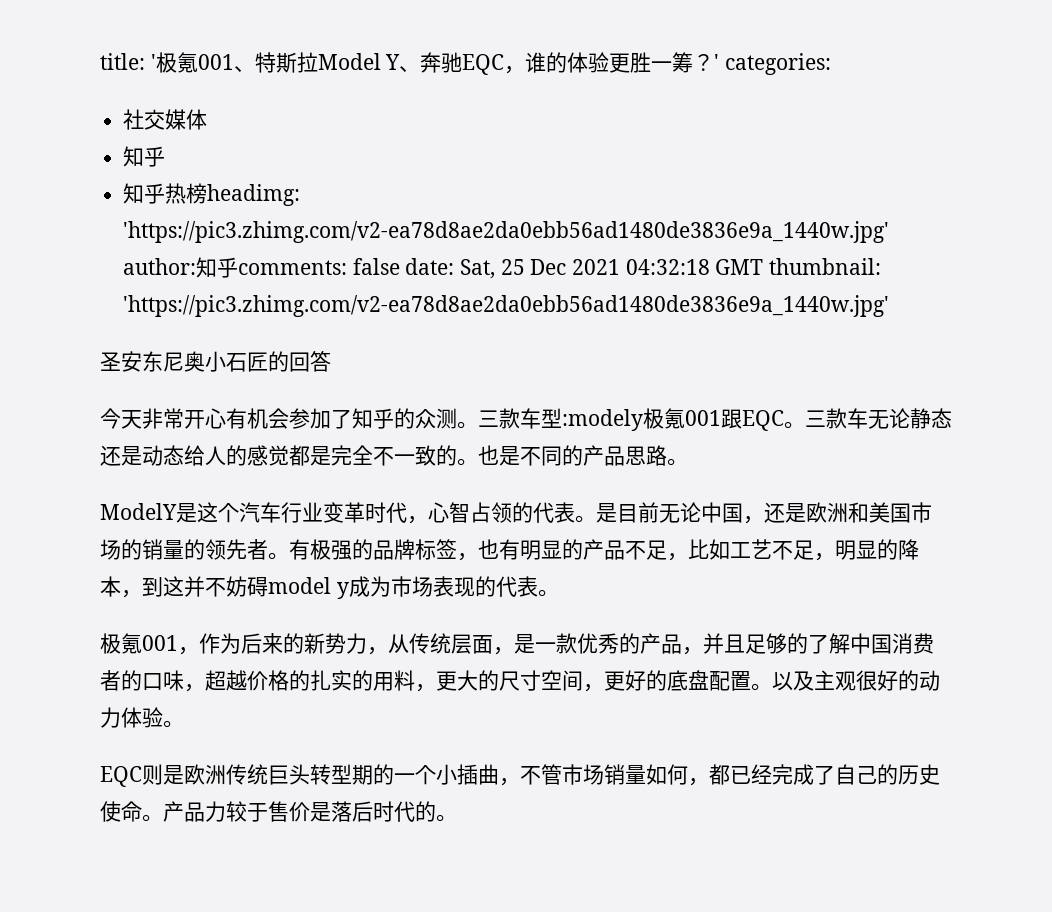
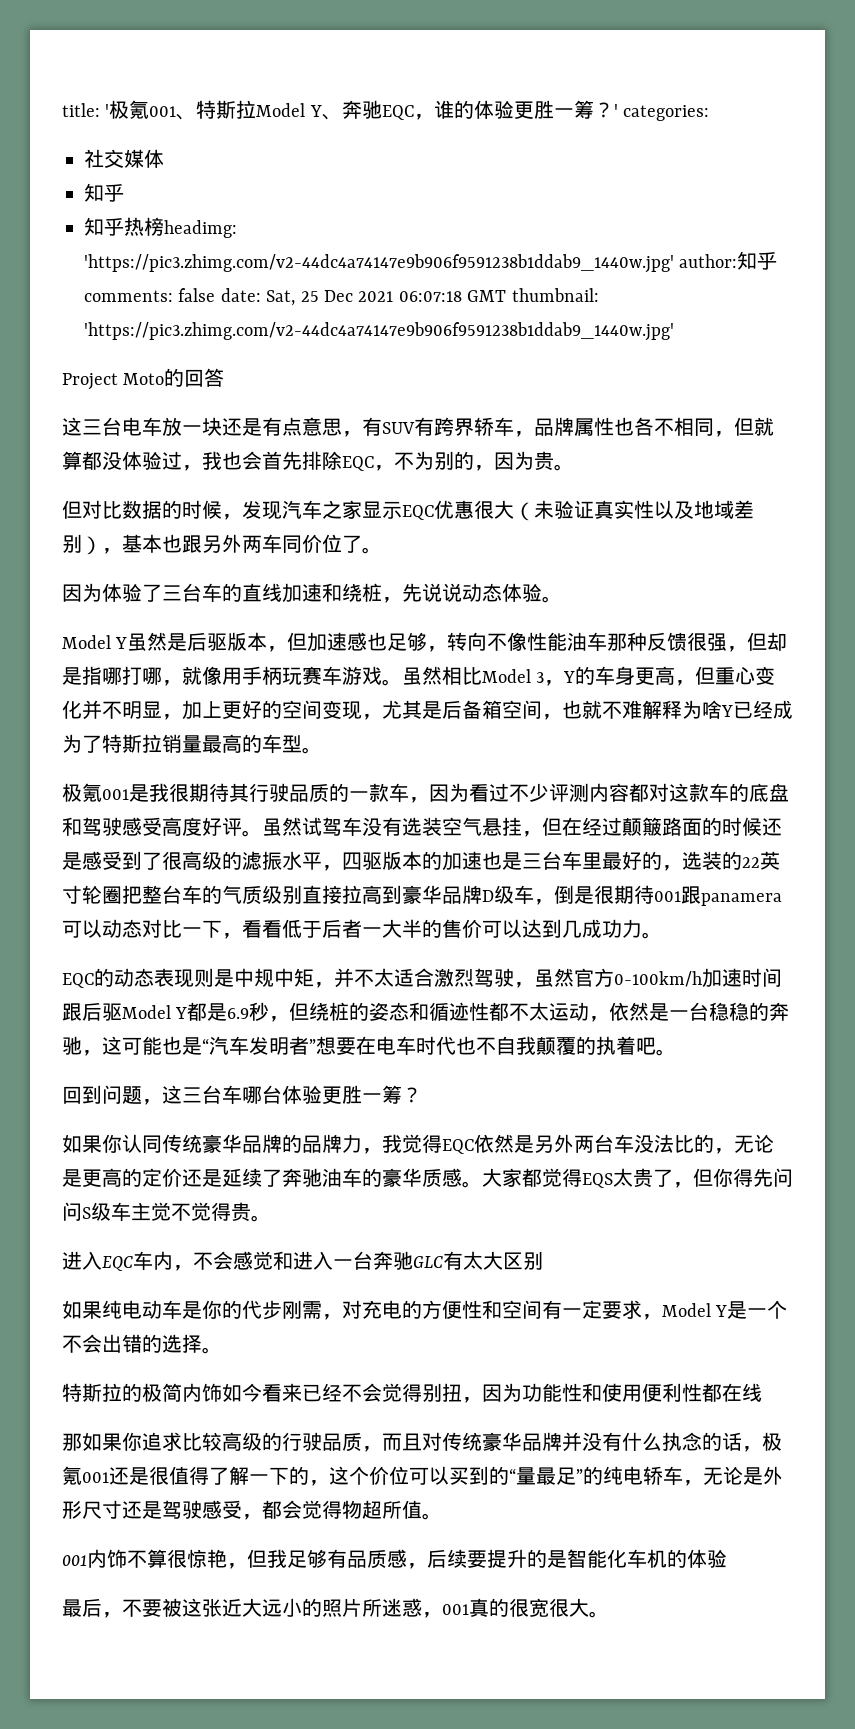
- 知乎热榜headimg: 'https://pic3.zhimg.com/v2-ea78d8ae2da0ebb56ad1480de3836e9a_1440w.jpg' author:知乎comments: false date: Sat, 25 Dec 2021 04:32:18 GMT thumbnail: 'https://pic3.zhimg.com/v2-ea78d8ae2da0ebb56ad1480de3836e9a_1440w.jpg'
- 圣安东尼奥小石匠的回答
- 今天非常开心有机会参加了知乎的众测。三款车型:modely极氪001跟EQC。三款车无论静态还是动态给人的感觉都是完全不一致的。也是不同的产品思路。
- ModelY是这个汽车行业变革时代，心智占领的代表。是目前无论中国，还是欧洲和美国市场的销量的领先者。有极强的品牌标签，也有明显的产品不足，比如工艺不足，明显的降本，到这并不妨碍model y成为市场表现的代表。
- 极氪001，作为后来的新势力，从传统层面，是一款优秀的产品，并且足够的了解中国消费者的口味，超越价格的扎实的用料，更大的尺寸空间，更好的底盘配置。以及主观很好的动力体验。
- EQC则是欧洲传统巨头转型期的一个小插曲，不管市场销量如何，都已经完成了自己的历史使命。产品力较于售价是落后时代的。
+ 知乎热榜headimg: 'https://pic3.zhimg.com/v2-44dc4a74147e9b906f9591238b1ddab9_1440w.jpg' author:知乎comments: false date: Sat, 25 Dec 2021 06:07:18 GMT thumbnail: 'https://pic3.zhimg.com/v2-44dc4a74147e9b906f9591238b1ddab9_1440w.jpg'
+ Project Moto的回答
+ 这三台电车放一块还是有点意思，有SUV有跨界轿车，品牌属性也各不相同，但就算都没体验过，我也会首先排除EQC，不为别的，因为贵。
+ 但对比数据的时候，发现汽车之家显示EQC优惠很大（未验证真实性以及地域差别），基本也跟另外两车同价位了。
+ 因为体验了三台车的直线加速和绕桩，先说说动态体验。
+ Model Y虽然是后驱版本，但加速感也足够，转向不像性能油车那种反馈很强，但却是指哪打哪，就像用手柄玩赛车游戏。虽然相比Model 3，Y的车身更高，但重心变化并不明显，加上更好的空间变现，尤其是后备箱空间，也就不难解释为啥Y已经成为了特斯拉销量最高的车型。
+ 极氪001是我很期待其行驶品质的一款车，因为看过不少评测内容都对这款车的底盘和驾驶感受高度好评。虽然试驾车没有选装空气悬挂，但在经过颠簸路面的时候还是感受到了很高级的滤振水平，四驱版本的加速也是三台车里最好的，选装的22英寸轮圈把整台车的气质级别直接拉高到豪华品牌D级车，倒是很期待001跟panamera可以动态对比一下，看看低于后者一大半的售价可以达到几成功力。
+ EQC的动态表现则是中规中矩，并不太适合激烈驾驶，虽然官方0-100km/h加速时间跟后驱Model Y都是6.9秒，但绕桩的姿态和循迹性都不太运动，依然是一台稳稳的奔驰，这可能也是“汽车发明者”想要在电车时代也不自我颠覆的执着吧。
+ 回到问题，这三台车哪台体验更胜一筹？
+ 如果你认同传统豪华品牌的品牌力，我觉得EQC依然是另外两台车没法比的，无论是更高的定价还是延续了奔驰油车的豪华质感。大家都觉得EQS太贵了，但你得先问问S级车主觉不觉得贵。
+ 进入EQC车内，不会感觉和进入一台奔驰GLC有太大区别
+ 如果纯电动车是你的代步刚需，对充电的方便性和空间有一定要求，Model Y是一个不会出错的选择。
+ 特斯拉的极简内饰如今看来已经不会觉得别扭，因为功能性和使用便利性都在线
+ 那如果你追求比较高级的行驶品质，而且对传统豪华品牌并没有什么执念的话，极氪001还是很值得了解一下的，这个价位可以买到的“量最足”的纯电轿车，无论是外形尺寸还是驾驶感受，都会觉得物超所值。
+ 001内饰不算很惊艳，但我足够有品质感，后续要提升的是智能化车机的体验
+ 最后，不要被这张近大远小的照片所迷惑，001真的很宽很大。

